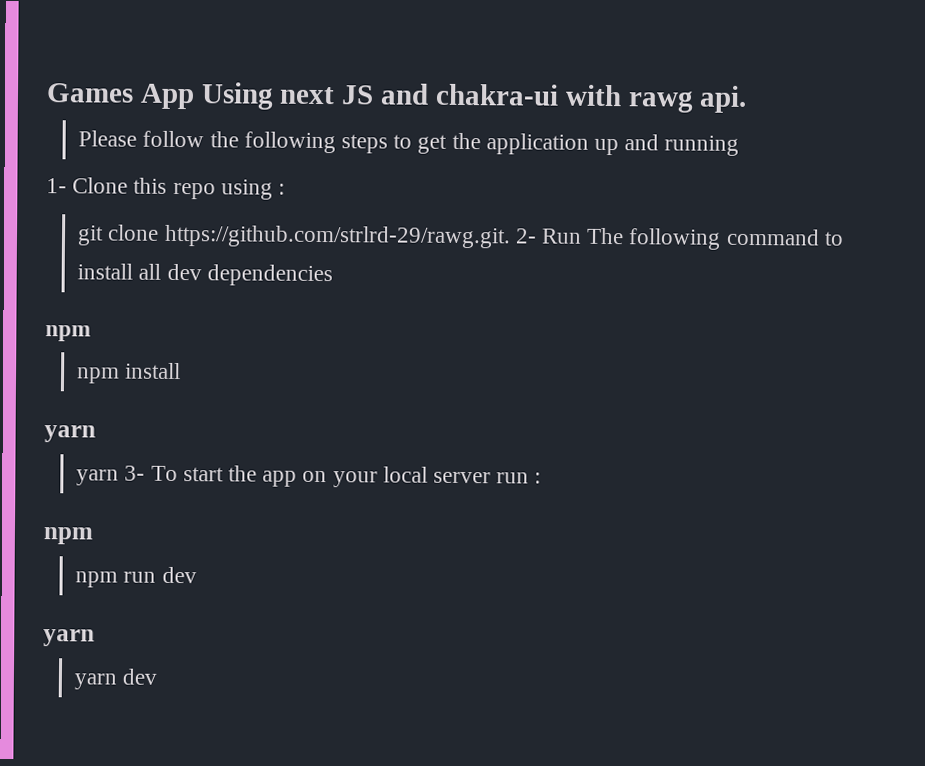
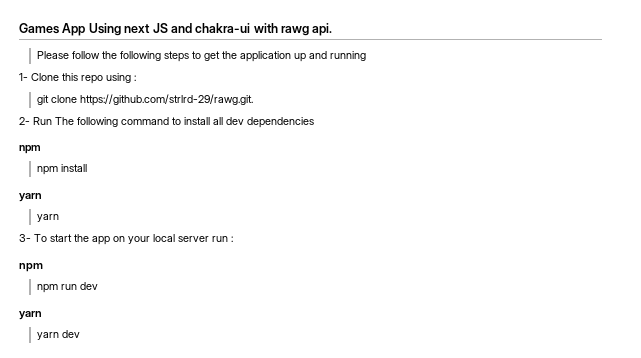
- git clone https://github.com/strlrd-29/rawg.git. 2- Run The following command to install all dev dependencies
+ git clone https://github.com/strlrd-29/rawg.git.
+ 2- Run The following command to install all dev dependencies
  npm install
  yarn
- yarn 3- To start the app on your local server run :
+ yarn
+ 3- To start the app on your local server run :

